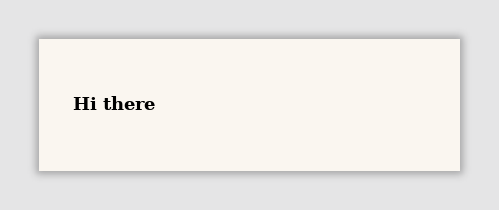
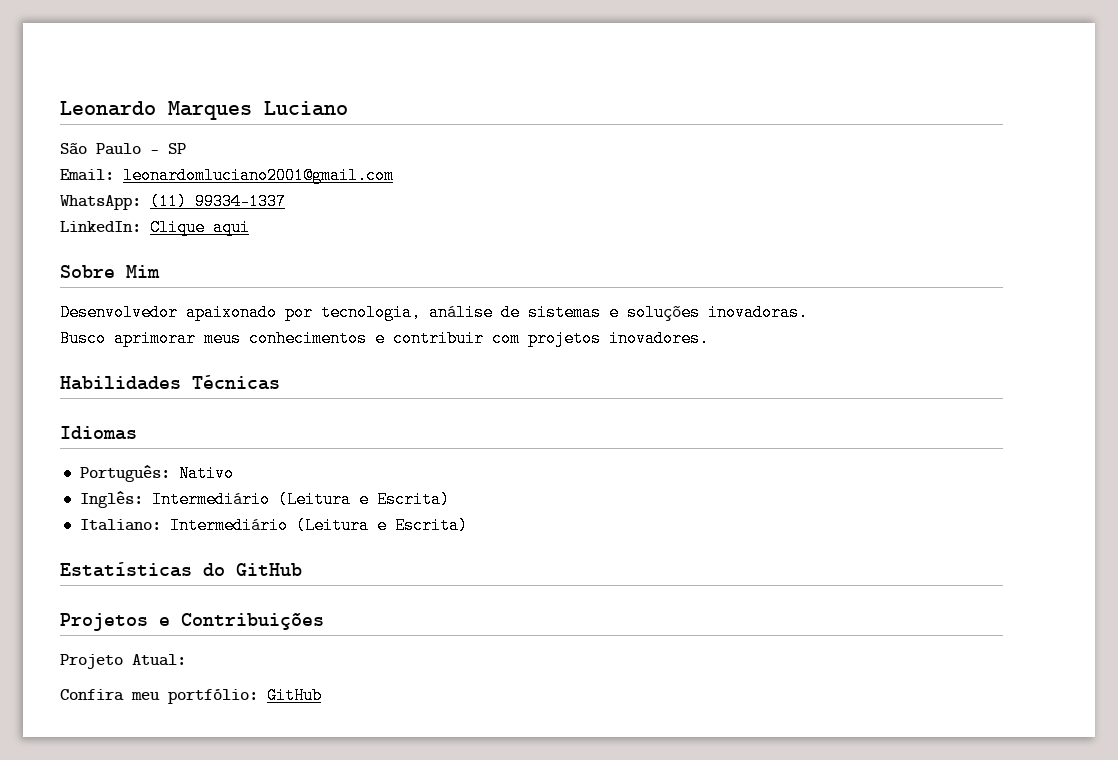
- Hi there
+ Leonardo Marques Luciano
+ São Paulo - SP
+ Email: leonardomluciano2001@gmail.com
+ WhatsApp: (11) 99334-1337
+ LinkedIn: Clique aqui
+ Sobre Mim
+ Desenvolvedor apaixonado por tecnologia, análise de sistemas e soluções inovadoras.
+ Busco aprimorar meus conhecimentos e contribuir com projetos inovadores.
+ Habilidades Técnicas
+ Idiomas
+ Português: Nativo
+ Inglês: Intermediário (Leitura e Escrita)
+ Italiano: Intermediário (Leitura e Escrita)
+ Estatísticas do GitHub
+ Projetos e Contribuições
+ Projeto Atual:
+ Confira meu portfólio: GitHub

